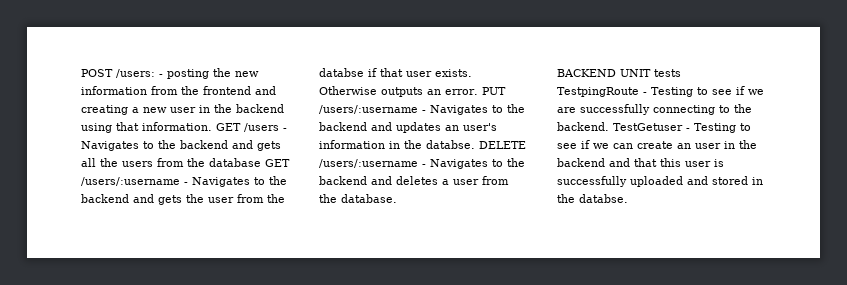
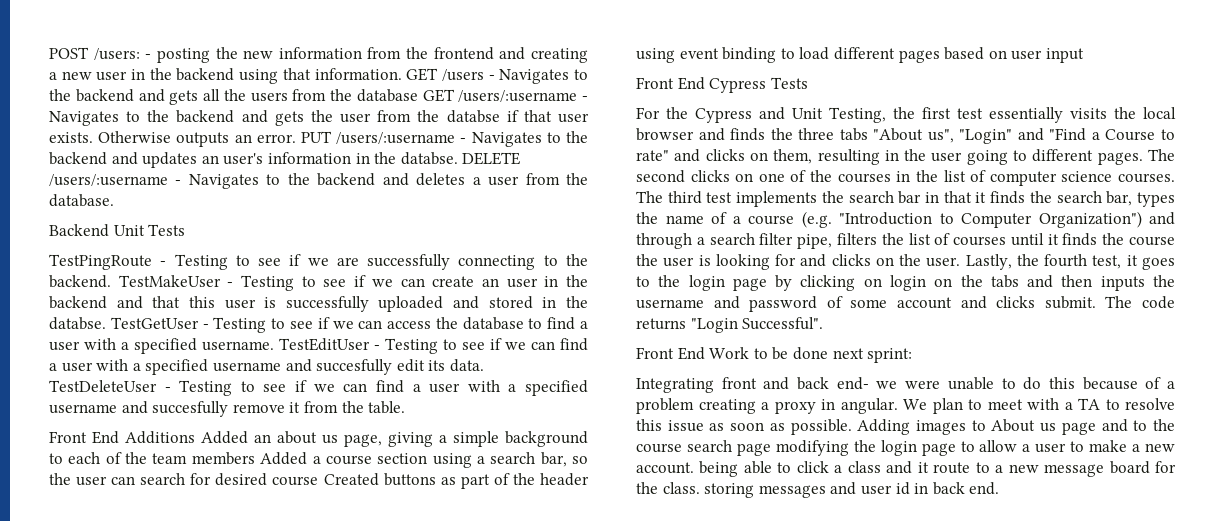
- BACKEND UNIT tests TestpingRoute - Testing to see if we are successfully connecting to the backend.
+ Backend Unit Tests
+ TestPingRoute - Testing to see if we are successfully connecting to the backend.
- TestGetuser - Testing to see if we can create an user in the backend and that this user is successfully uploaded and stored in the databse.
+ TestMakeUser - Testing to see if we can create an user in the backend and that this user is successfully uploaded and stored in the databse.
+ TestGetUser - Testing to see if we can access the database to find a user with a specified username. TestEditUser - Testing to see if we can find a user with a specified username and succesfully edit its data. TestDeleteUser - Testing to see if we can find a user with a specified username and succesfully remove it from the table.
+ Front End Additions Added an about us page, giving a simple background to each of the team members Added a course section using a search bar, so the user can search for desired course Created buttons as part of the header using event binding to load different pages based on user input
+ Front End Cypress Tests
+ For the Cypress and Unit Testing, the first test essentially visits the local browser and finds the three tabs "About us", "Login" and "Find a Course to rate" and clicks on them, resulting in the user going to different pages. The second clicks on one of the courses in the list of computer science courses. The third test implements the search bar in that it finds the search bar, types the name of a course (e.g. "Introduction to Computer Organization") and through a search filter pipe, filters the list of courses until it finds the course the user is looking for and clicks on the user. Lastly, the fourth test, it goes to the login page by clicking on login on the tabs and then inputs the username and password of some account and clicks submit. The code returns "Login Successful".
+ Front End Work to be done next sprint:
+ Integrating front and back end- we were unable to do this because of a problem creating a proxy in angular. We plan to meet with a TA to resolve this issue as soon as possible. Adding images to About us page and to the course search page modifying the login page to allow a user to make a new account. being able to click a class and it route to a new message board for the class. storing messages and user id in back end.

